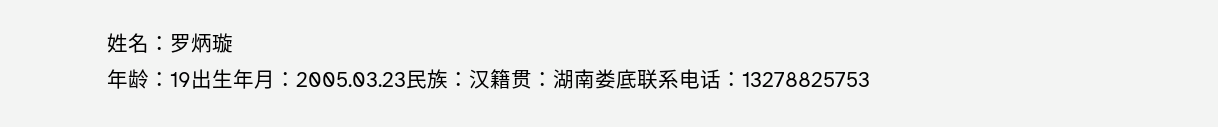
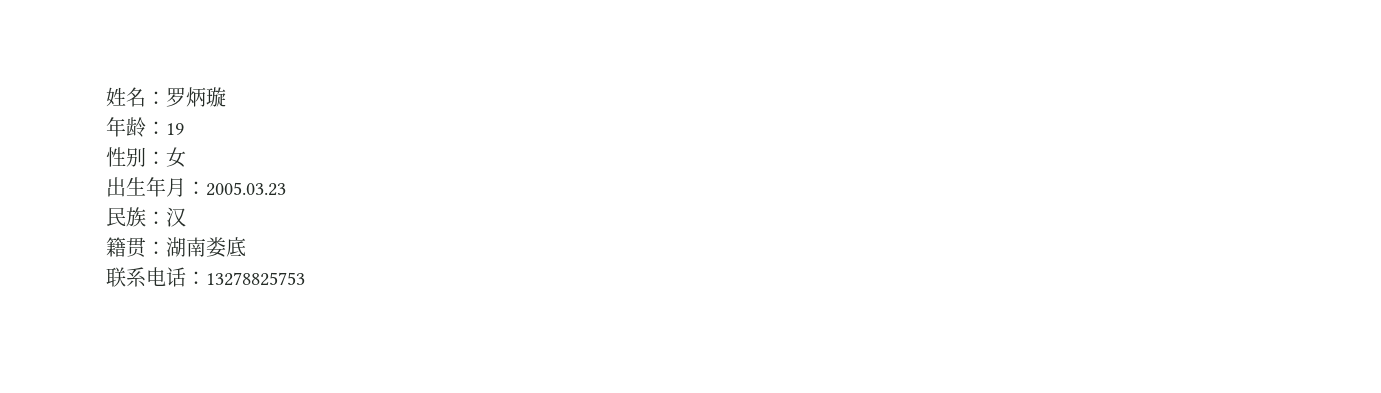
- 年龄：19出生年月：2005.03.23民族：汉籍贯：湖南娄底联系电话：13278825753
+ 年龄：19
+ 性别：女
+ 出生年月：2005.03.23
+ 民族：汉
+ 籍贯：湖南娄底
+ 联系电话：13278825753

